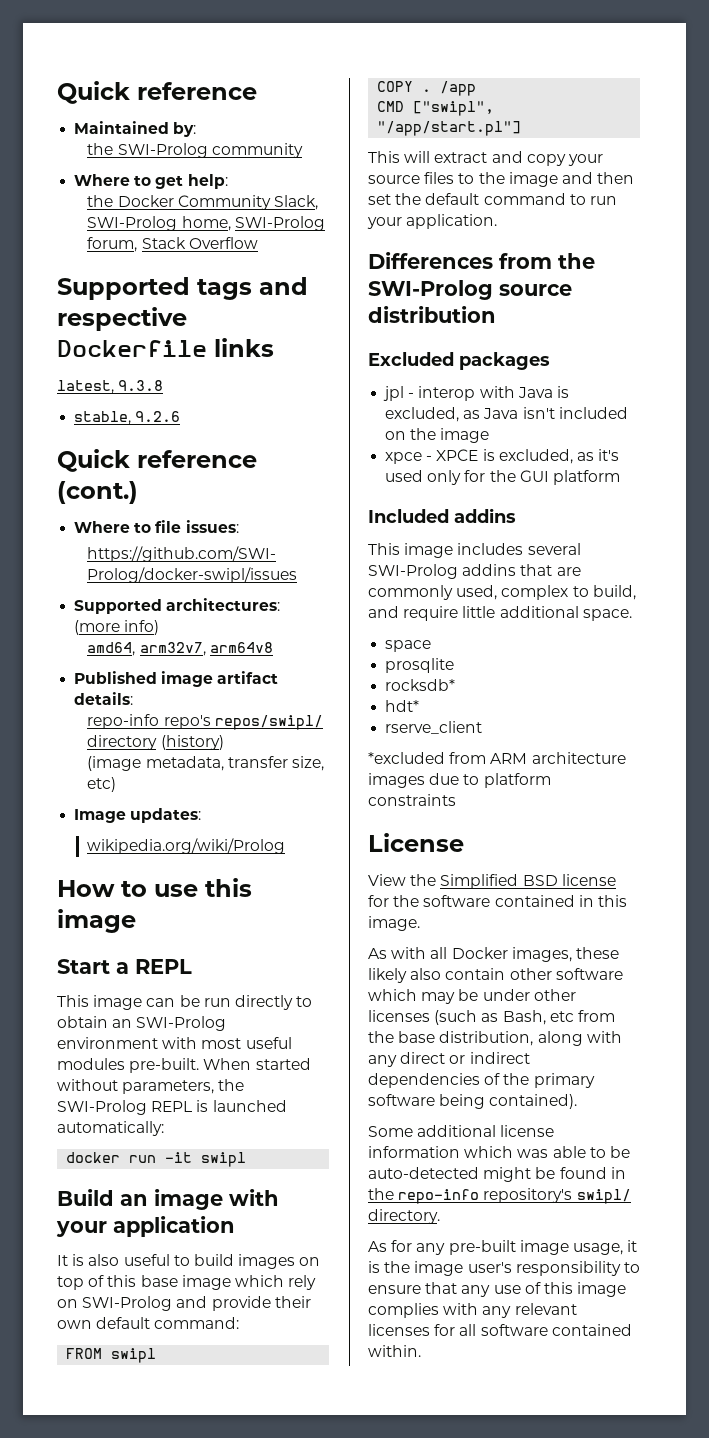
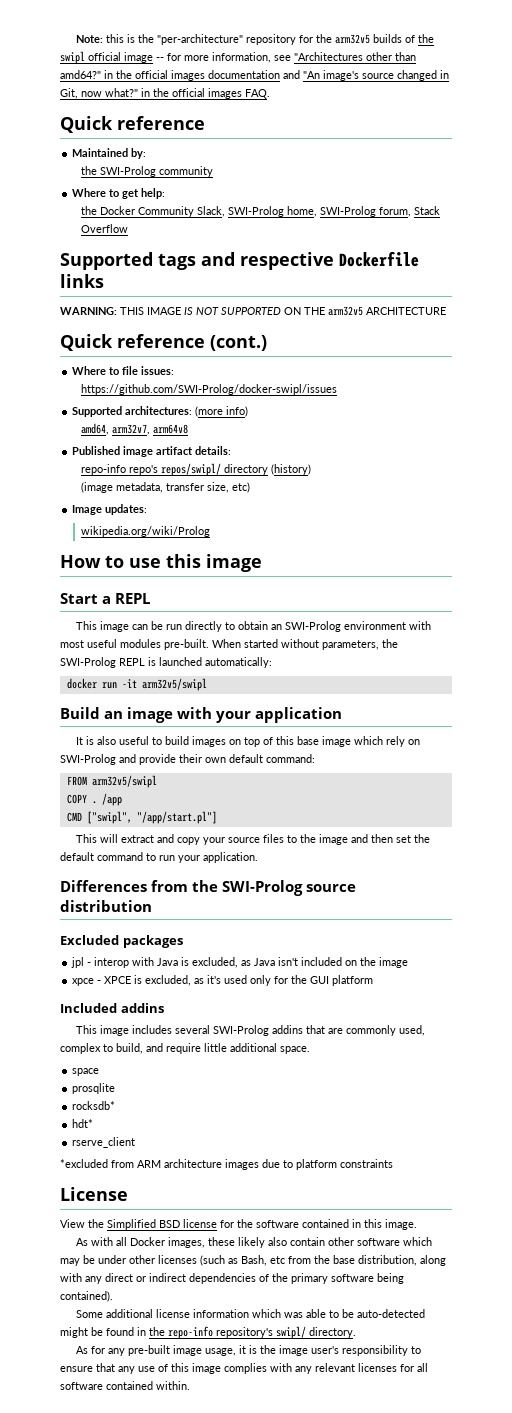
+ Note: this is the "per-architecture" repository for the arm32v5 builds of the swipl official image -- for more information, see "Architectures other than amd64?" in the official images documentation and "An image's source changed in Git, now what?" in the official images FAQ.
- latest, 9.3.8
- stable, 9.2.6
+ WARNING: THIS IMAGE IS NOT SUPPORTED ON THE arm32v5 ARCHITECTURE
- docker run -it swipl
+ docker run -it arm32v5/swipl
- FROM swipl
+ FROM arm32v5/swipl

